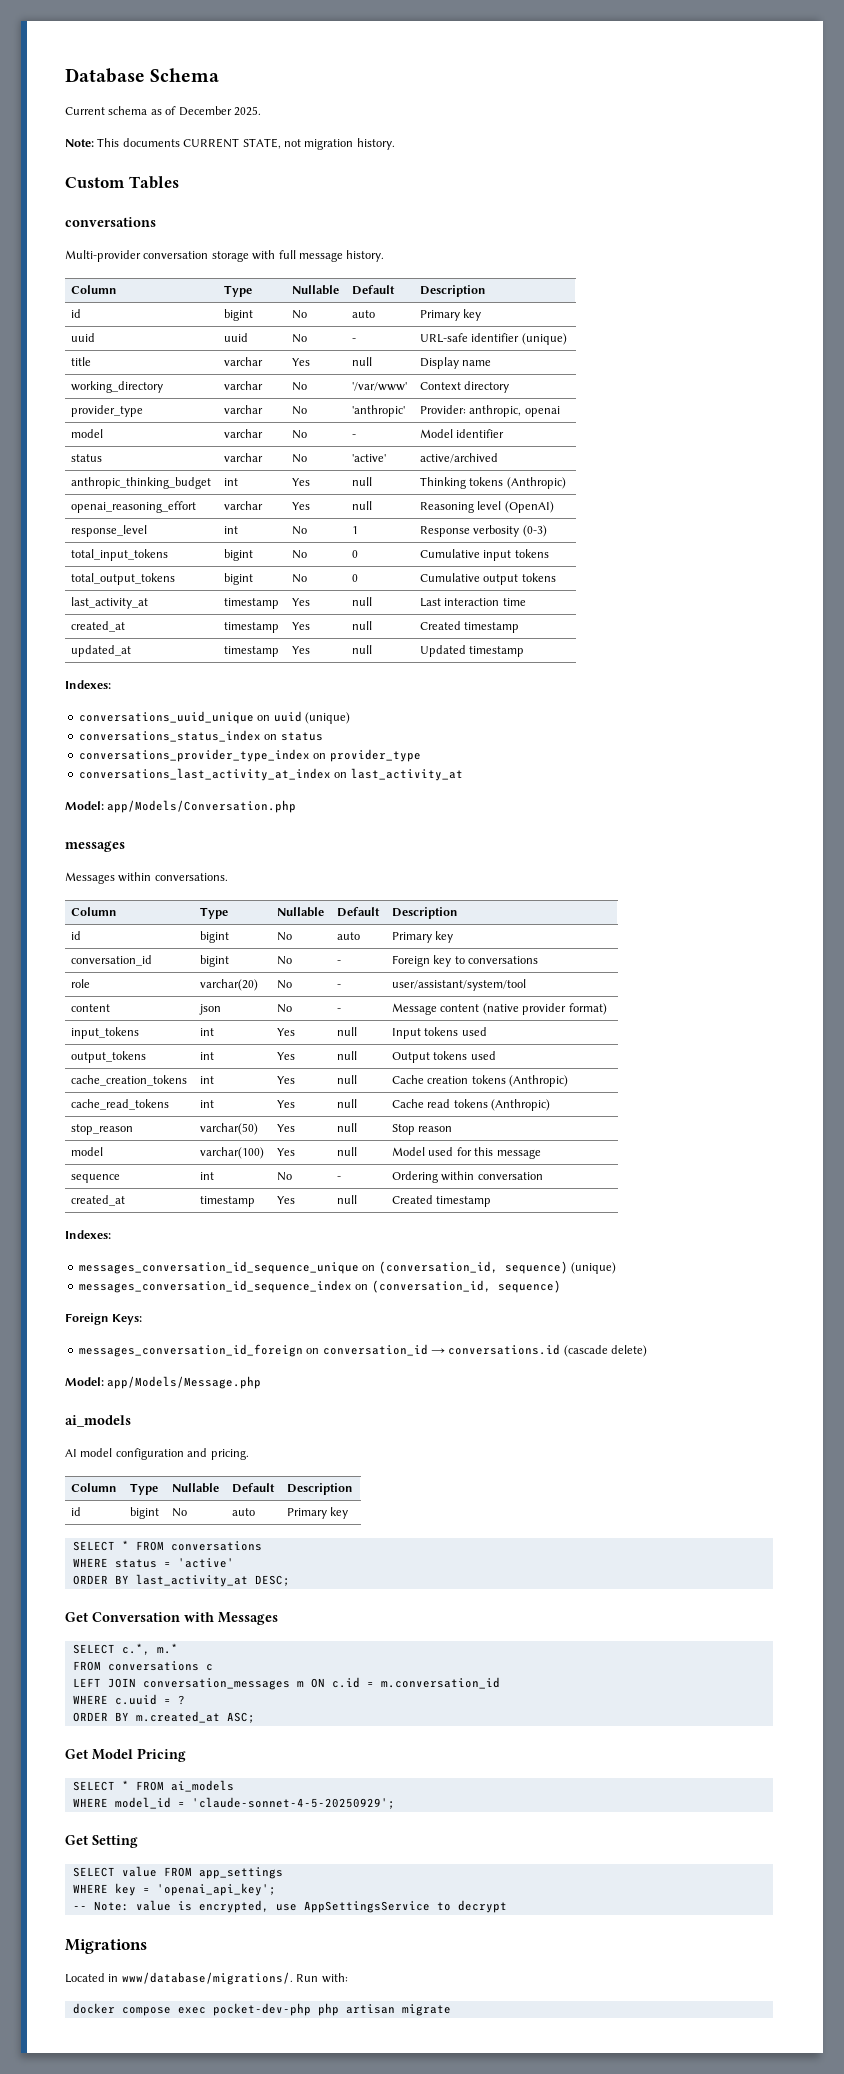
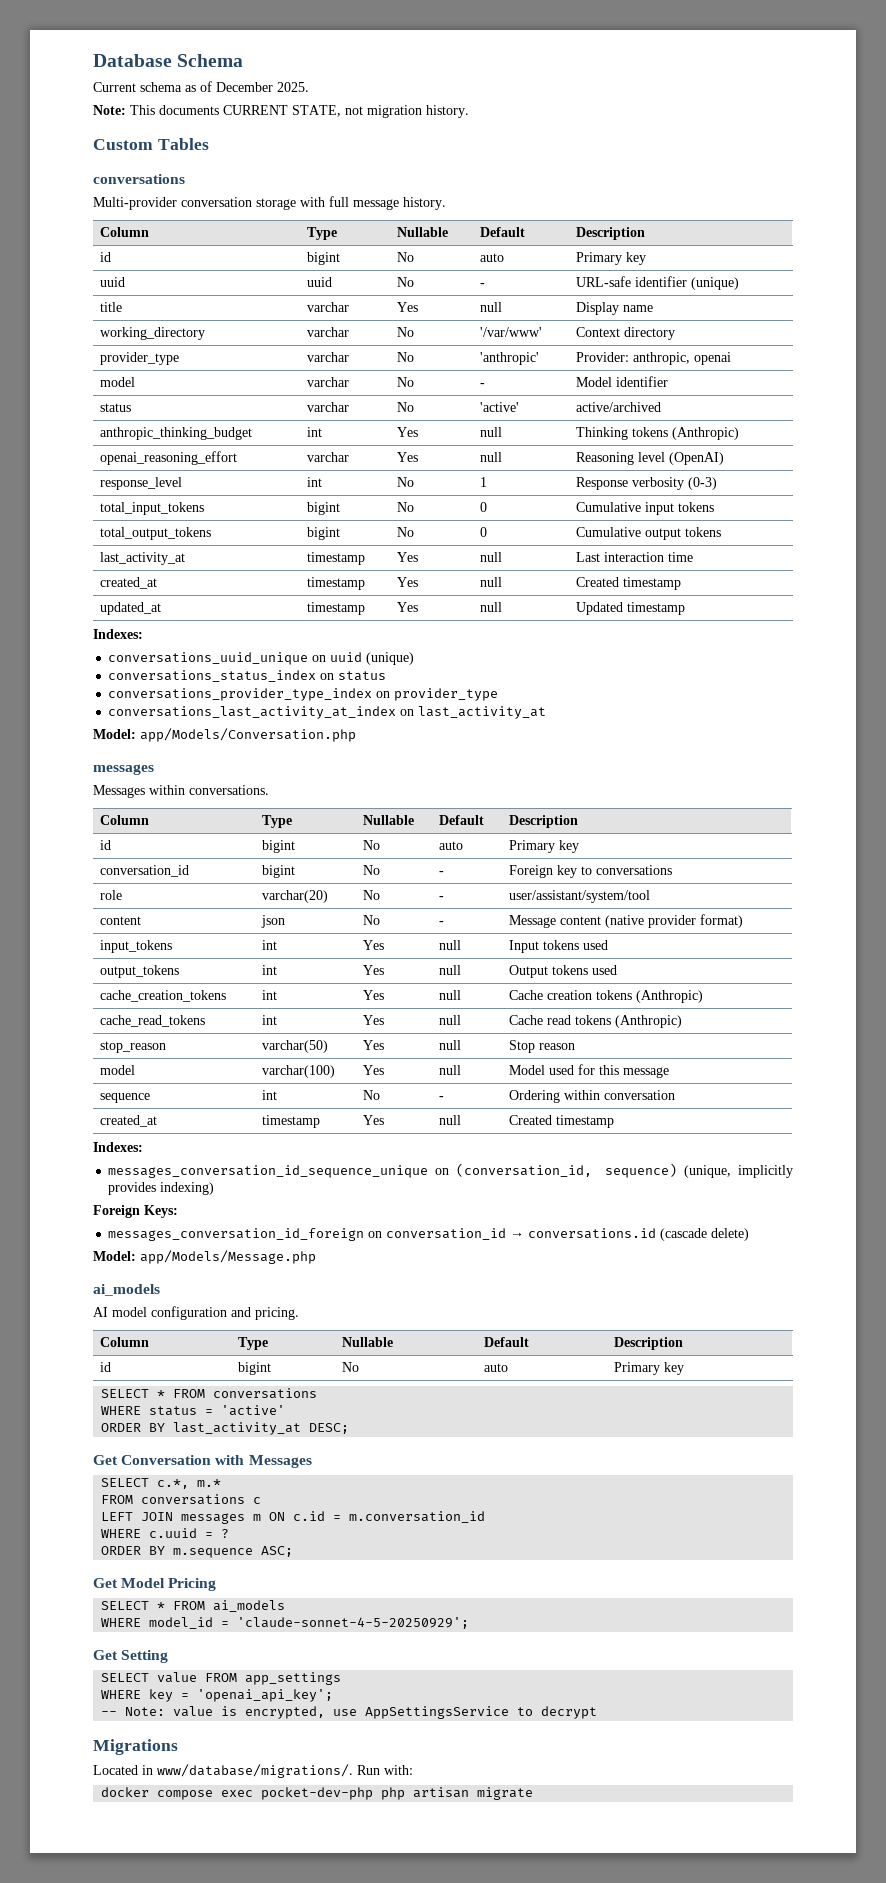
- messages_conversation_id_sequence_unique on (conversation_id, sequence) (unique)
- messages_conversation_id_sequence_index on (conversation_id, sequence)
+ messages_conversation_id_sequence_unique on (conversation_id, sequence) (unique, implicitly provides indexing)
- LEFT JOIN conversation_messages m ON c.id = m.conversation_id
+ LEFT JOIN messages m ON c.id = m.conversation_id
- ORDER BY m.created_at ASC;
+ ORDER BY m.sequence ASC;

